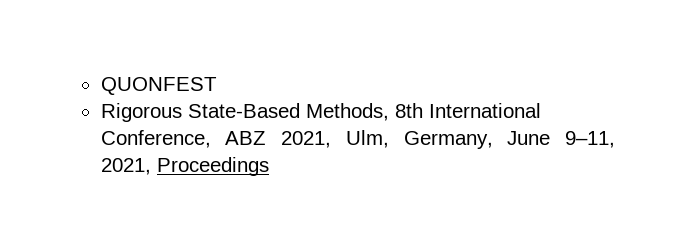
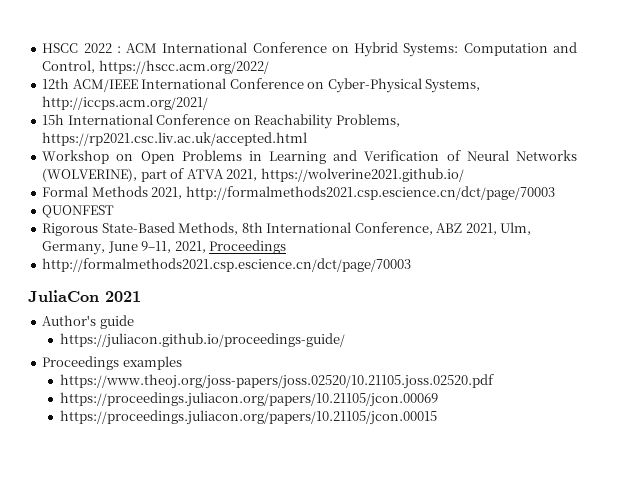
+ HSCC 2022 : ACM International Conference on Hybrid Systems: Computation and Control, https://hscc.acm.org/2022/
+ 12th ACM/IEEE International Conference on Cyber-Physical Systems, http://iccps.acm.org/2021/
+ 15h International Conference on Reachability Problems, https://rp2021.csc.liv.ac.uk/accepted.html
+ Workshop on Open Problems in Learning and Verification of Neural Networks (WOLVERINE), part of ATVA 2021, https://wolverine2021.github.io/
+ Formal Methods 2021, http://formalmethods2021.csp.escience.cn/dct/page/70003
  Rigorous State-Based Methods, 8th International Conference, ABZ 2021, Ulm, Germany, June 9–11, 2021, Proceedings
+ http://formalmethods2021.csp.escience.cn/dct/page/70003
+ JuliaCon 2021
+ Author's guide
+ https://juliacon.github.io/proceedings-guide/
+ Proceedings examples
+ https://www.theoj.org/joss-papers/joss.02520/10.21105.joss.02520.pdf
+ https://proceedings.juliacon.org/papers/10.21105/jcon.00069
+ https://proceedings.juliacon.org/papers/10.21105/jcon.00015

